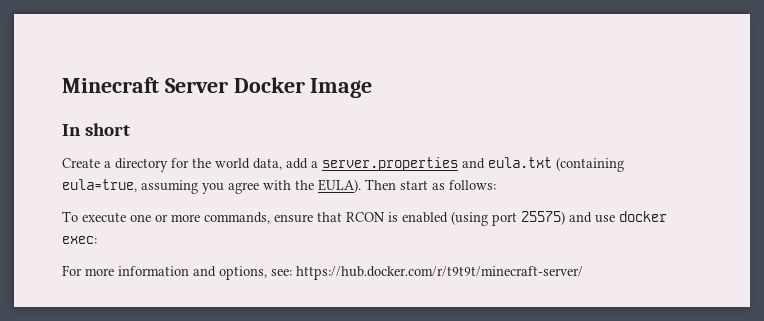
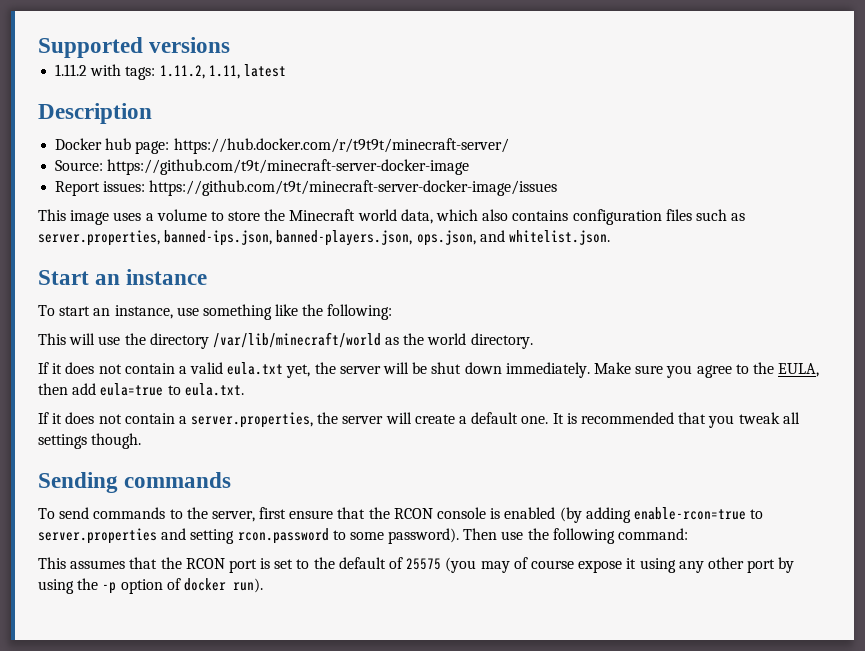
- Minecraft Server Docker Image
- In short
- Create a directory for the world data, add a server.properties and eula.txt (containing eula=true, assuming you agree with the EULA). Then start as follows:
- To execute one or more commands, ensure that RCON is enabled (using port 25575) and use docker exec:
- For more information and options, see: https://hub.docker.com/r/t9t9t/minecraft-server/
+ Supported versions
+ 1.11.2 with tags: 1.11.2, 1.11, latest
+ Description
+ Docker hub page: https://hub.docker.com/r/t9t9t/minecraft-server/
+ Source: https://github.com/t9t/minecraft-server-docker-image
+ Report issues: https://github.com/t9t/minecraft-server-docker-image/issues
+ This image uses a volume to store the Minecraft world data, which also contains configuration files such as server.properties, banned-ips.json, banned-players.json, ops.json, and whitelist.json.
+ Start an instance
+ To start an instance, use something like the following:
+ This will use the directory /var/lib/minecraft/world as the world directory.
+ If it does not contain a valid eula.txt yet, the server will be shut down immediately. Make sure you agree to the EULA, then add eula=true to eula.txt.
+ If it does not contain a server.properties, the server will create a default one. It is recommended that you tweak all settings though.
+ Sending commands
+ To send commands to the server, first ensure that the RCON console is enabled (by adding enable-rcon=true to server.properties and setting rcon.password to some password). Then use the following command:
+ This assumes that the RCON port is set to the default of 25575 (you may of course expose it using any other port by using the -p option of docker run).

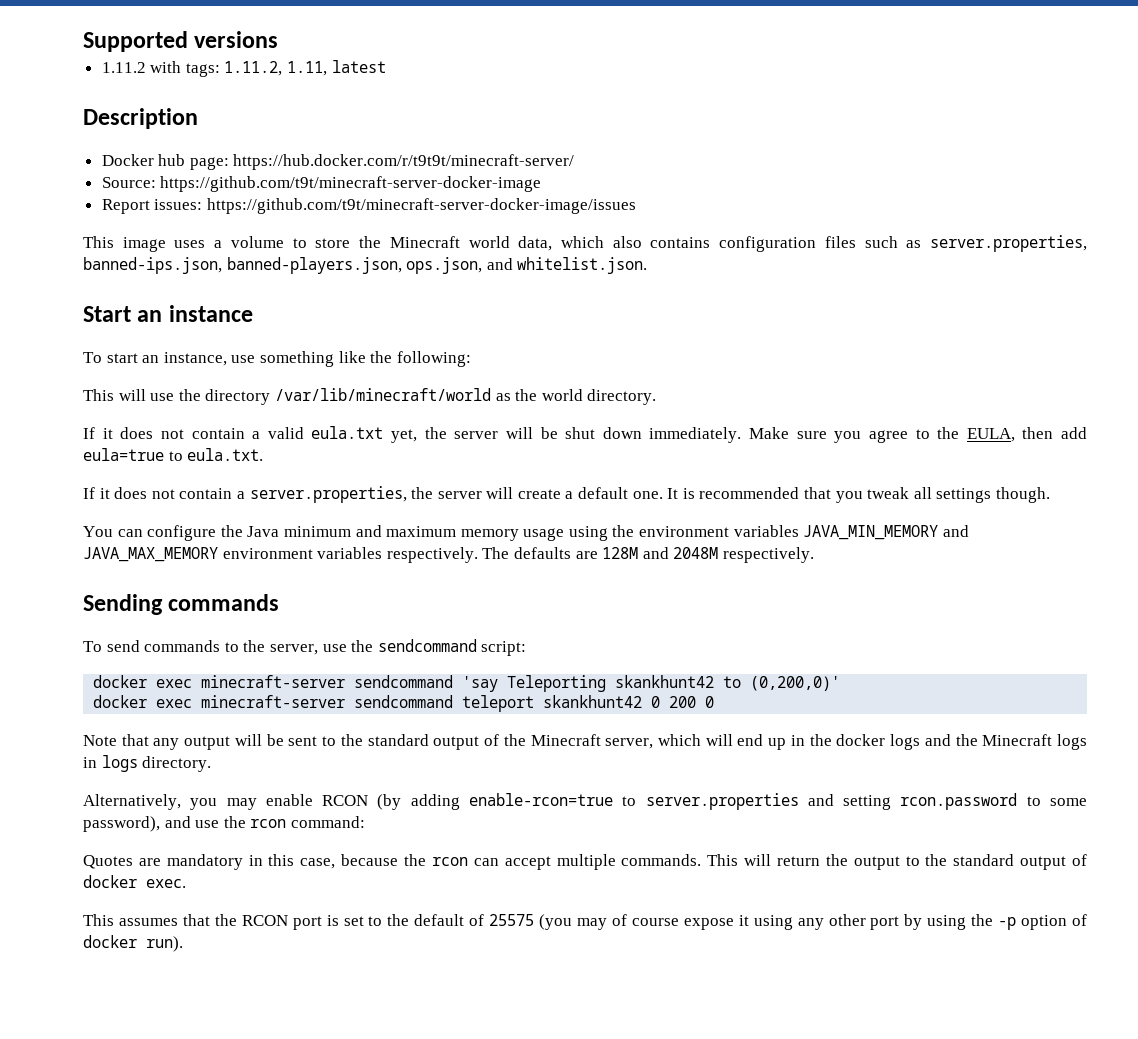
+ You can configure the Java minimum and maximum memory usage using the environment variables JAVA_MIN_MEMORY and JAVA_MAX_MEMORY environment variables respectively. The defaults are 128M and 2048M respectively.
- To send commands to the server, first ensure that the RCON console is enabled (by adding enable-rcon=true to server.properties and setting rcon.password to some password). Then use the following command:
+ To send commands to the server, use the sendcommand script:
+ docker exec minecraft-server sendcommand 'say Teleporting skankhunt42 to (0,200,0)'
+ docker exec minecraft-server sendcommand teleport skankhunt42 0 200 0
+ Note that any output will be sent to the standard output of the Minecraft server, which will end up in the docker logs and the Minecraft logs in logs directory.
+ Alternatively, you may enable RCON (by adding enable-rcon=true to server.properties and setting rcon.password to some password), and use the rcon command:
+ Quotes are mandatory in this case, because the rcon can accept multiple commands. This will return the output to the standard output of docker exec.

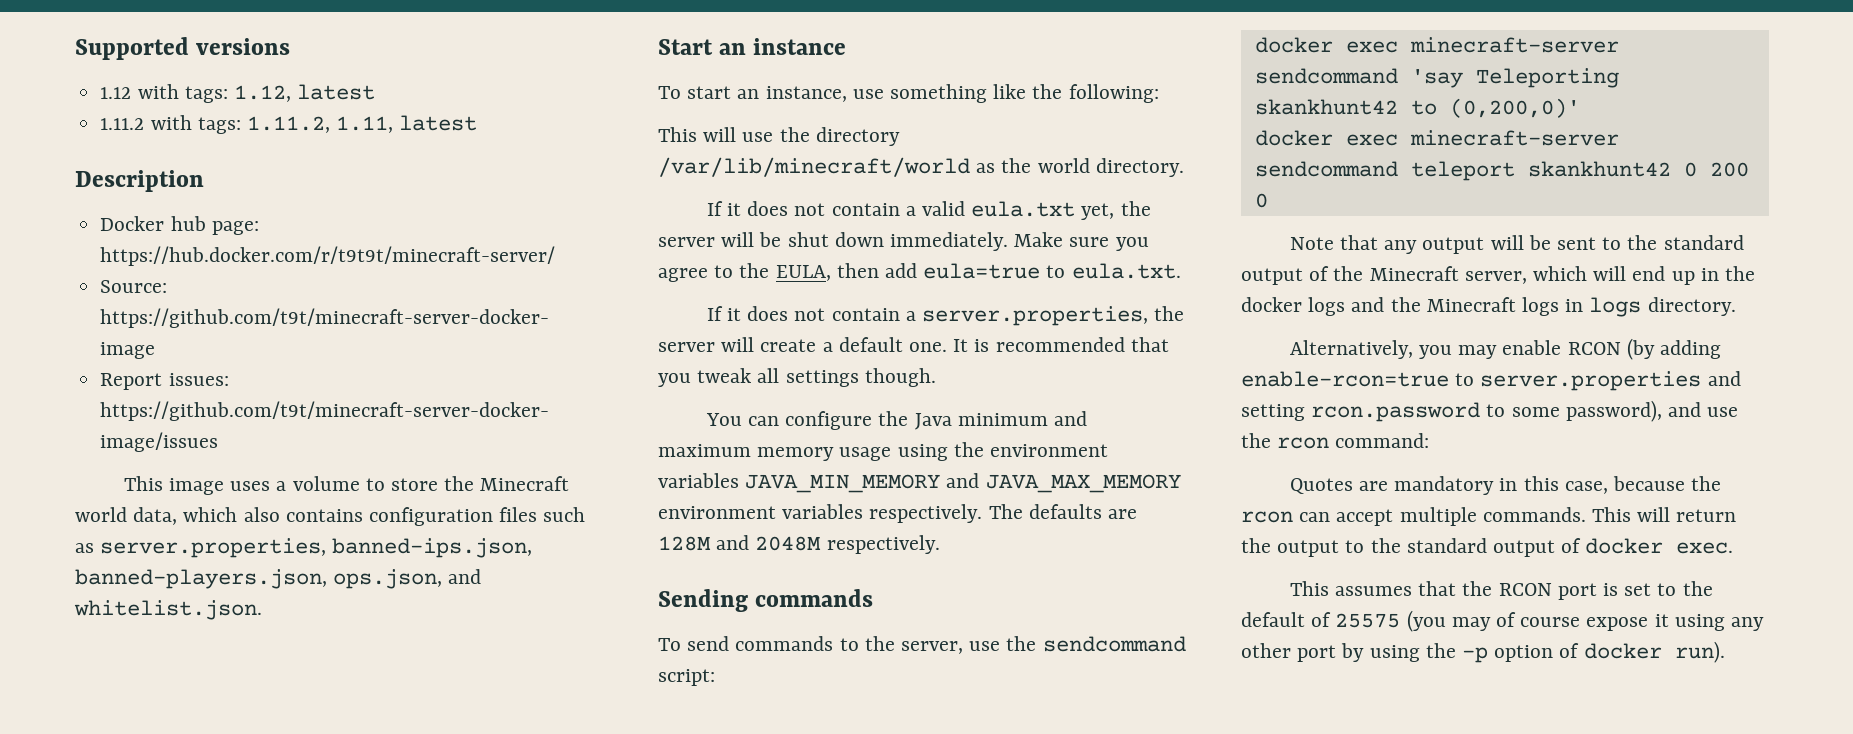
+ 1.12 with tags: 1.12, latest

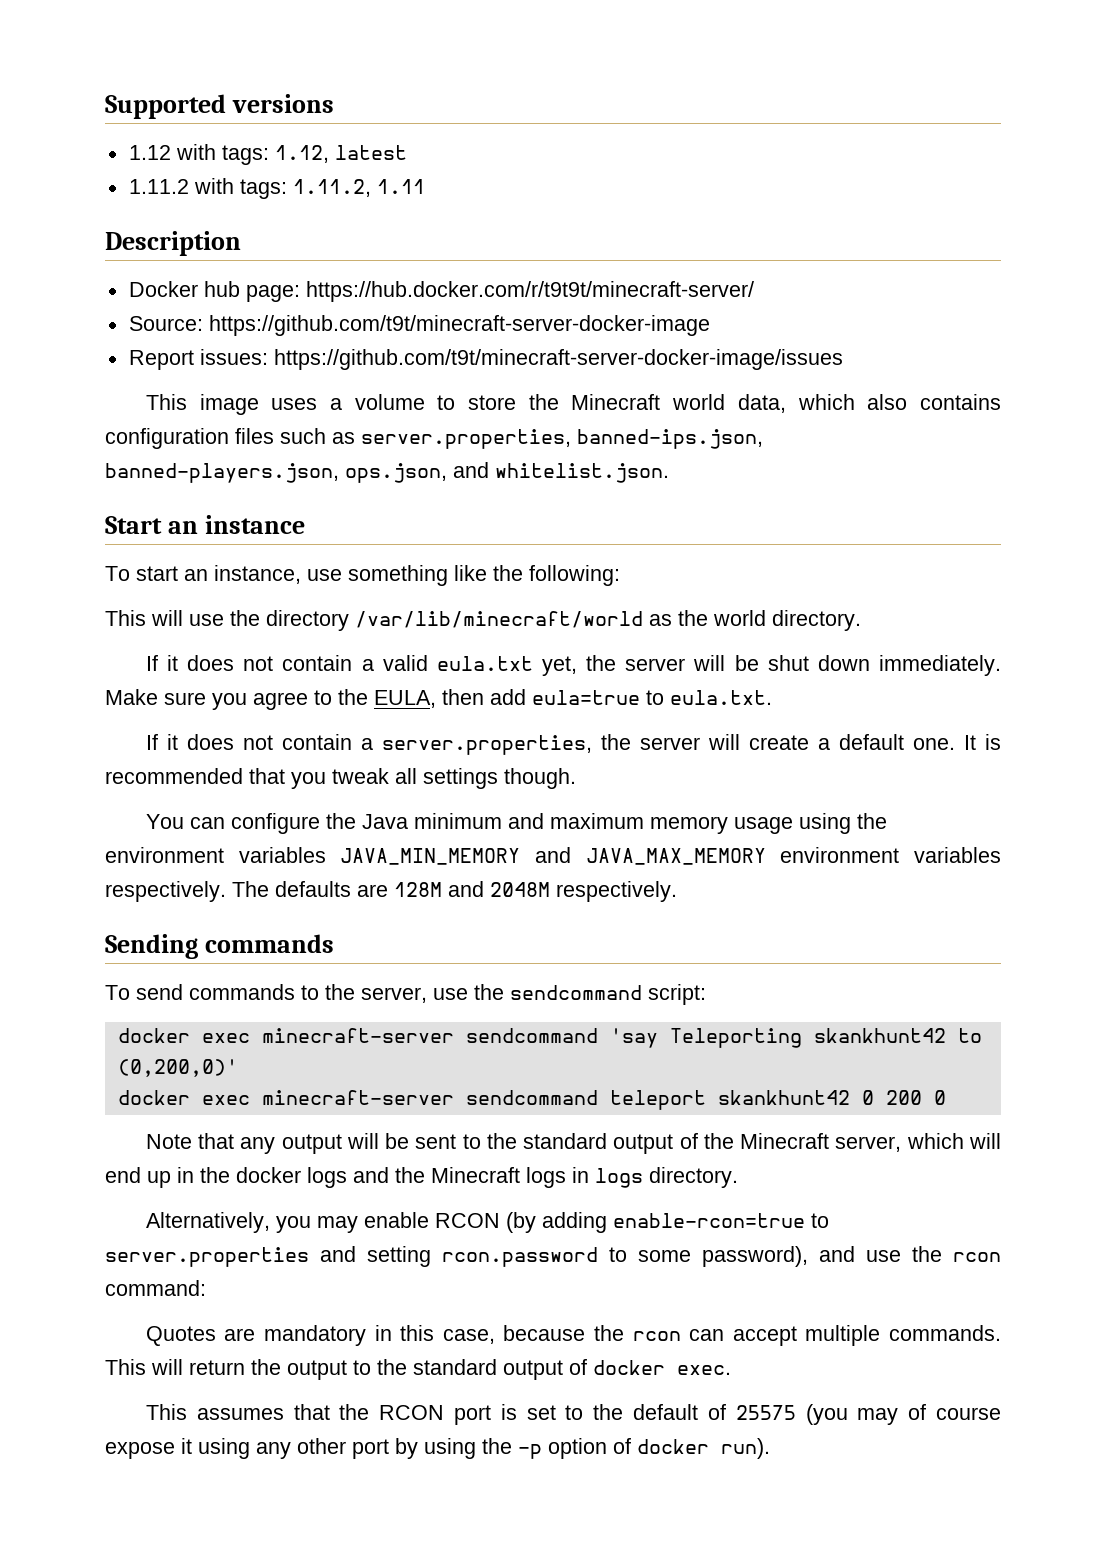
- 1.11.2 with tags: 1.11.2, 1.11, latest
+ 1.11.2 with tags: 1.11.2, 1.11

